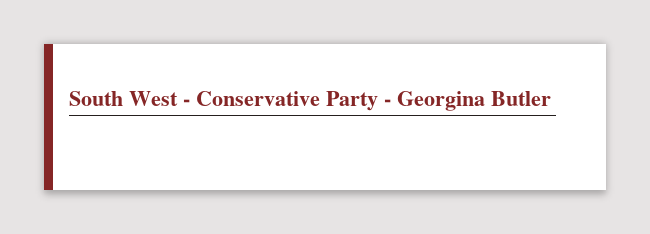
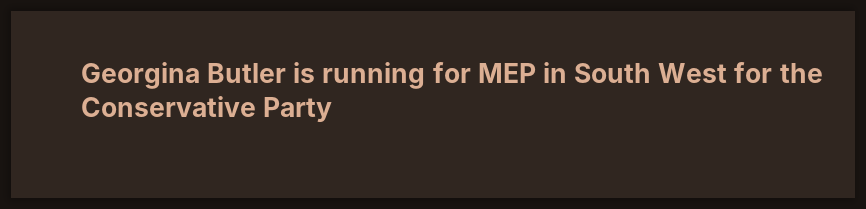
- South West - Conservative Party - Georgina Butler
+ Georgina Butler is running for MEP in South West for the Conservative Party

